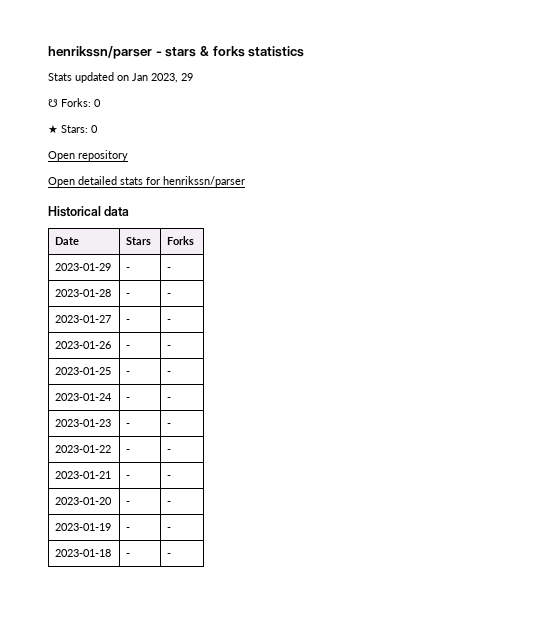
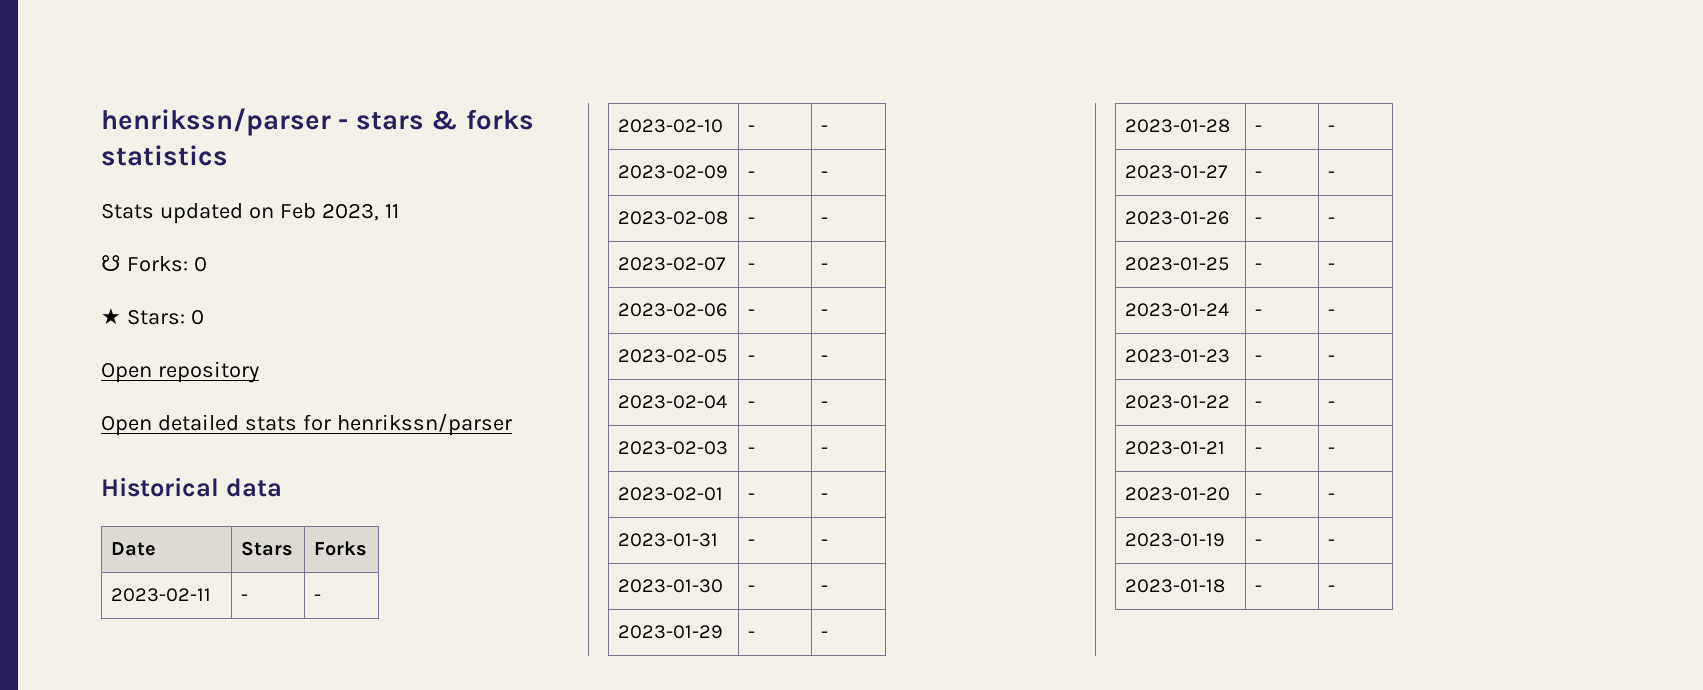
- Stats updated on Jan 2023, 29
+ Stats updated on Feb 2023, 11
+ 2023-02-11 | - | -
+ 2023-02-10 | - | -
+ 2023-02-09 | - | -
+ 2023-02-08 | - | -
+ 2023-02-07 | - | -
+ 2023-02-06 | - | -
+ 2023-02-05 | - | -
+ 2023-02-04 | - | -
+ 2023-02-03 | - | -
+ 2023-02-01 | - | -
+ 2023-01-31 | - | -
+ 2023-01-30 | - | -

